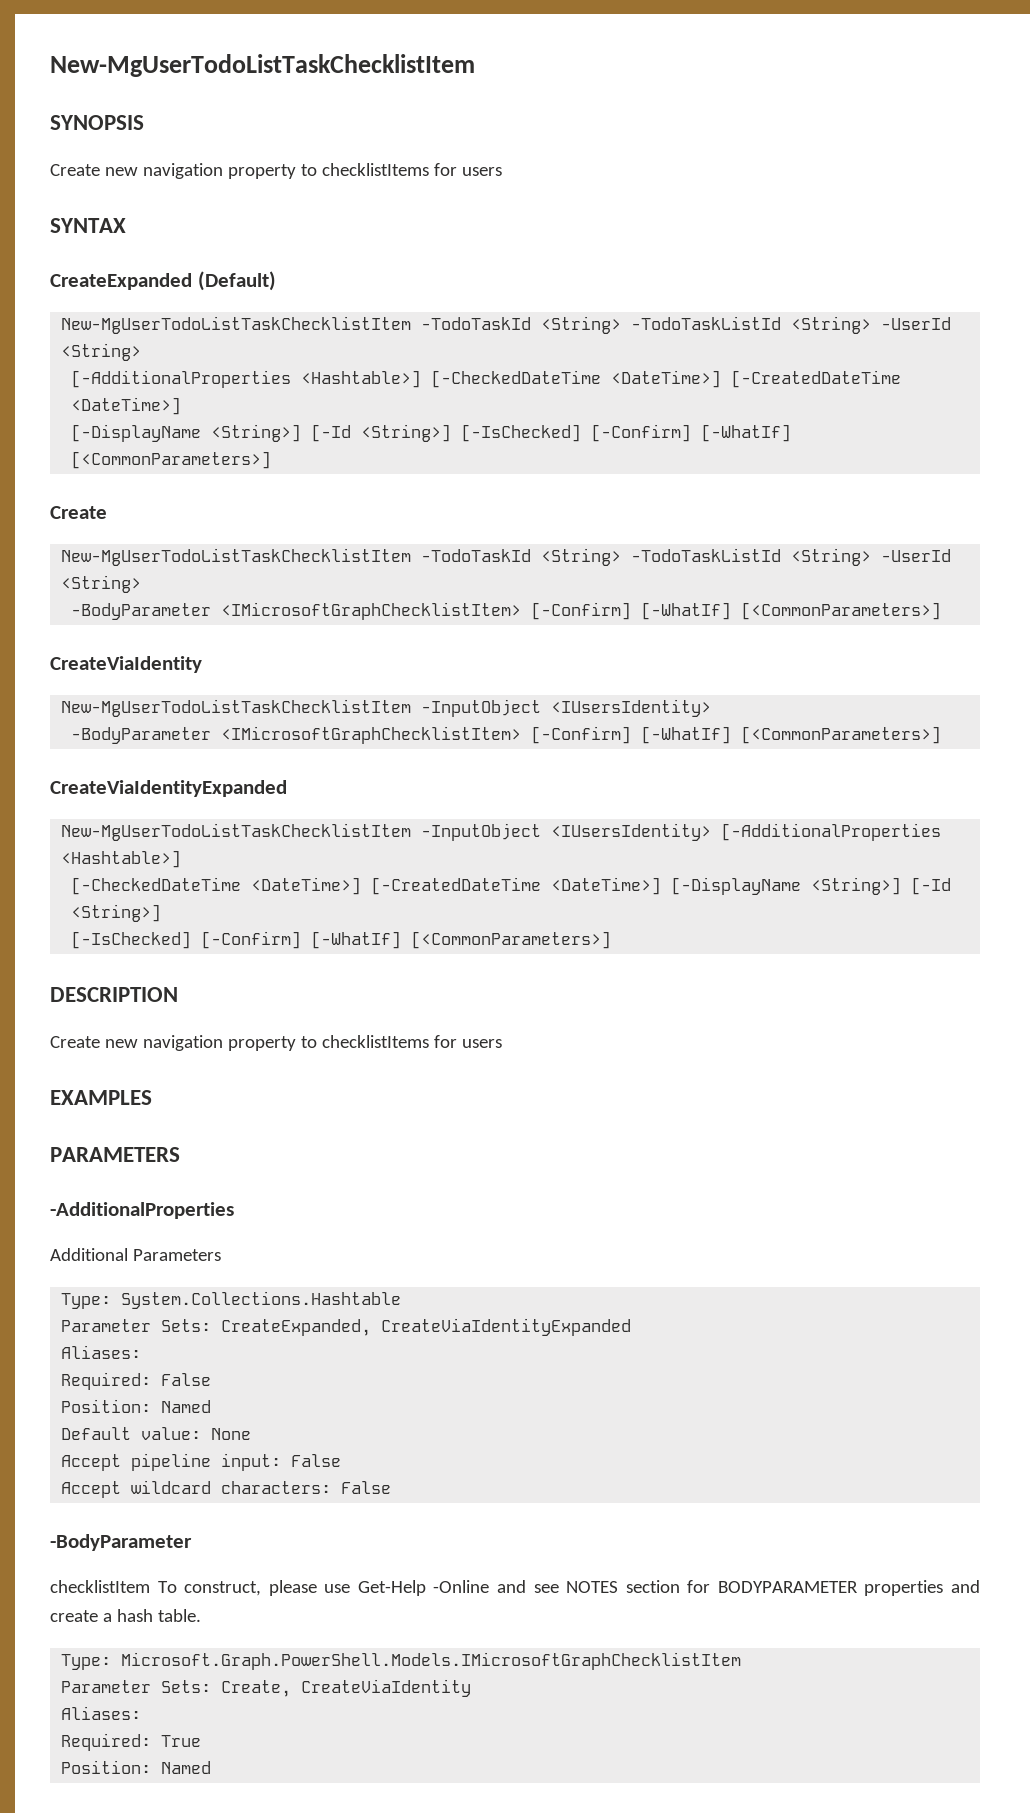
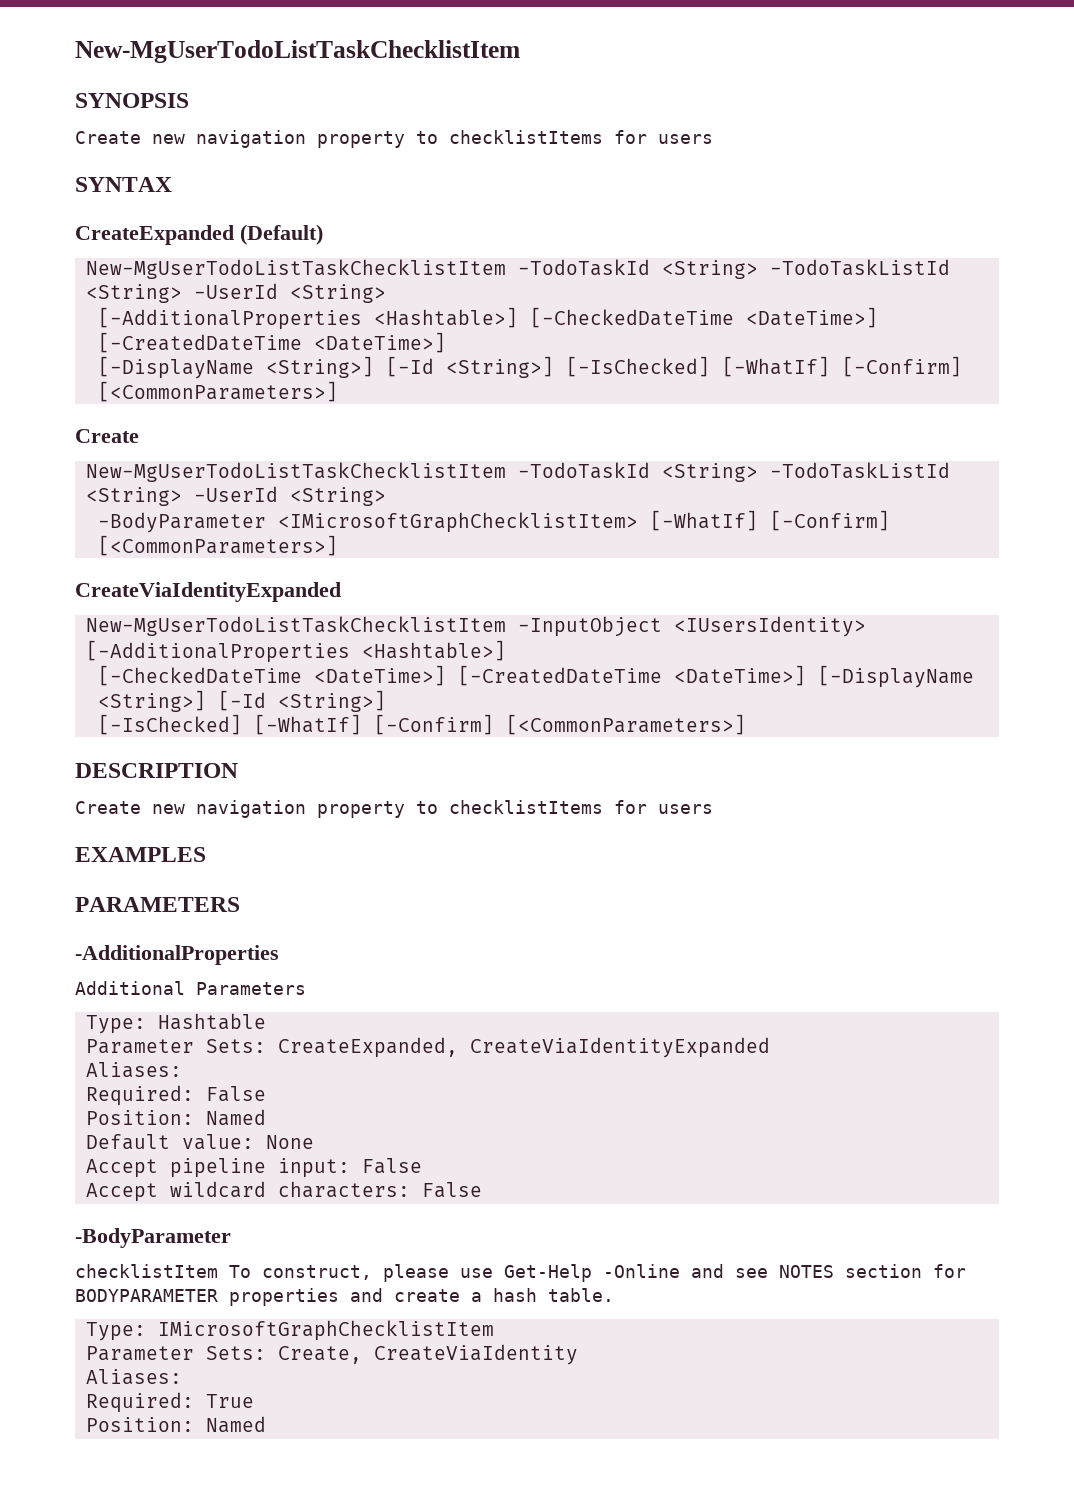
- [-DisplayName <String>] [-Id <String>] [-IsChecked] [-Confirm] [-WhatIf] [<CommonParameters>]
+ [-DisplayName <String>] [-Id <String>] [-IsChecked] [-WhatIf] [-Confirm] [<CommonParameters>]
  Create
  New-MgUserTodoListTaskChecklistItem -TodoTaskId <String> -TodoTaskListId <String> -UserId <String>
- -BodyParameter <IMicrosoftGraphChecklistItem> [-Confirm] [-WhatIf] [<CommonParameters>]
- CreateViaIdentity
- New-MgUserTodoListTaskChecklistItem -InputObject <IUsersIdentity>
- -BodyParameter <IMicrosoftGraphChecklistItem> [-Confirm] [-WhatIf] [<CommonParameters>]
+ -BodyParameter <IMicrosoftGraphChecklistItem> [-WhatIf] [-Confirm] [<CommonParameters>]
  [-CheckedDateTime <DateTime>] [-CreatedDateTime <DateTime>] [-DisplayName <String>] [-Id <String>]
- [-IsChecked] [-Confirm] [-WhatIf] [<CommonParameters>]
+ [-IsChecked] [-WhatIf] [-Confirm] [<CommonParameters>]
- Type: System.Collections.Hashtable
+ Type: Hashtable
- Type: Microsoft.Graph.PowerShell.Models.IMicrosoftGraphChecklistItem
+ Type: IMicrosoftGraphChecklistItem

